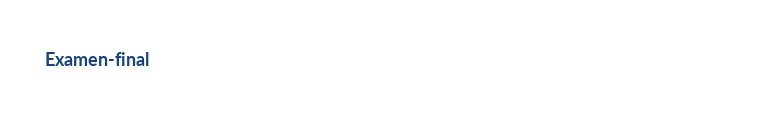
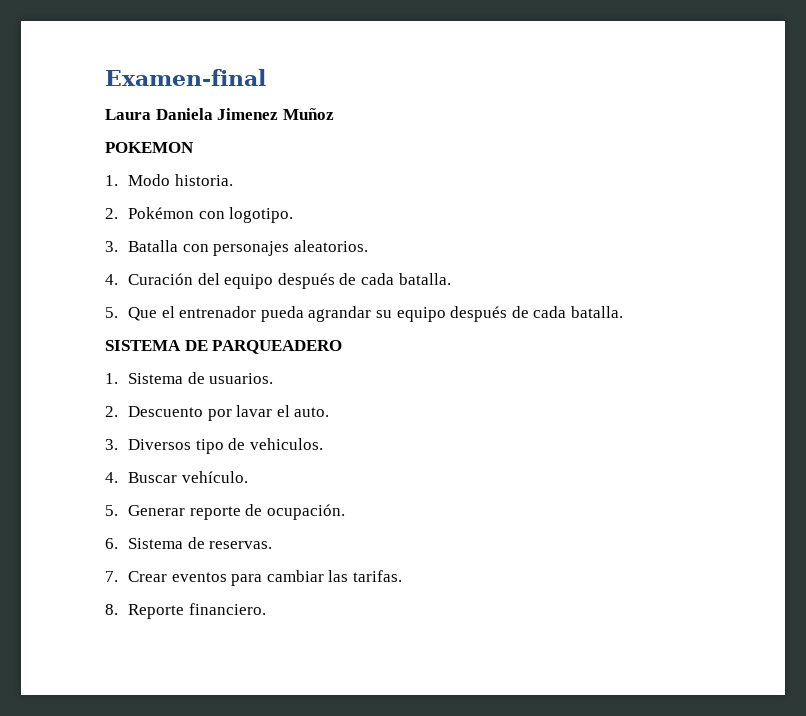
+ Laura Daniela Jimenez Muñoz
+ POKEMON
+ 1. Modo historia.
+ 2. Pokémon con logotipo.
+ 3. Batalla con personajes aleatorios.
+ 4. Curación del equipo después de cada batalla.
+ 5. Que el entrenador pueda agrandar su equipo después de cada batalla.
+ SISTEMA DE PARQUEADERO
+ 1. Sistema de usuarios.
+ 2. Descuento por lavar el auto.
+ 3. Diversos tipo de vehiculos.
+ 4. Buscar vehículo.
+ 5. Generar reporte de ocupación.
+ 6. Sistema de reservas.
+ 7. Crear eventos para cambiar las tarifas.
+ 8. Reporte financiero.

